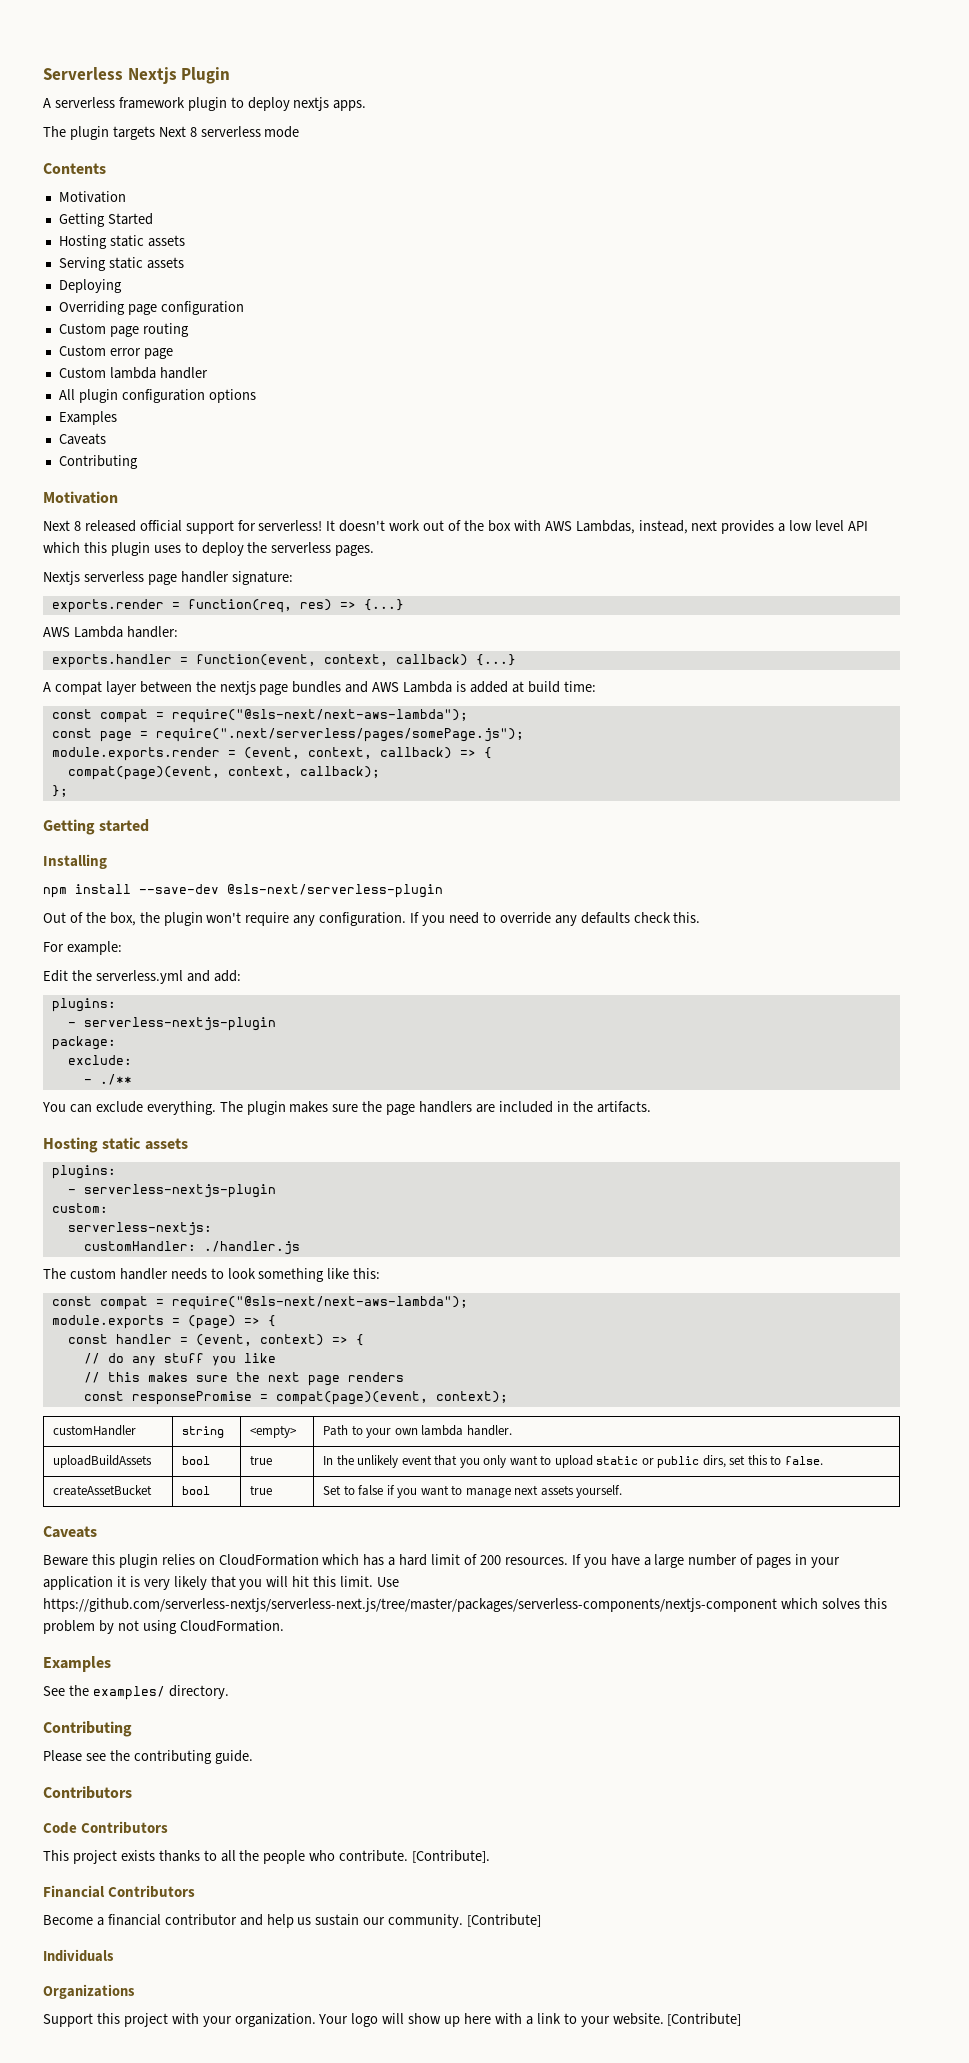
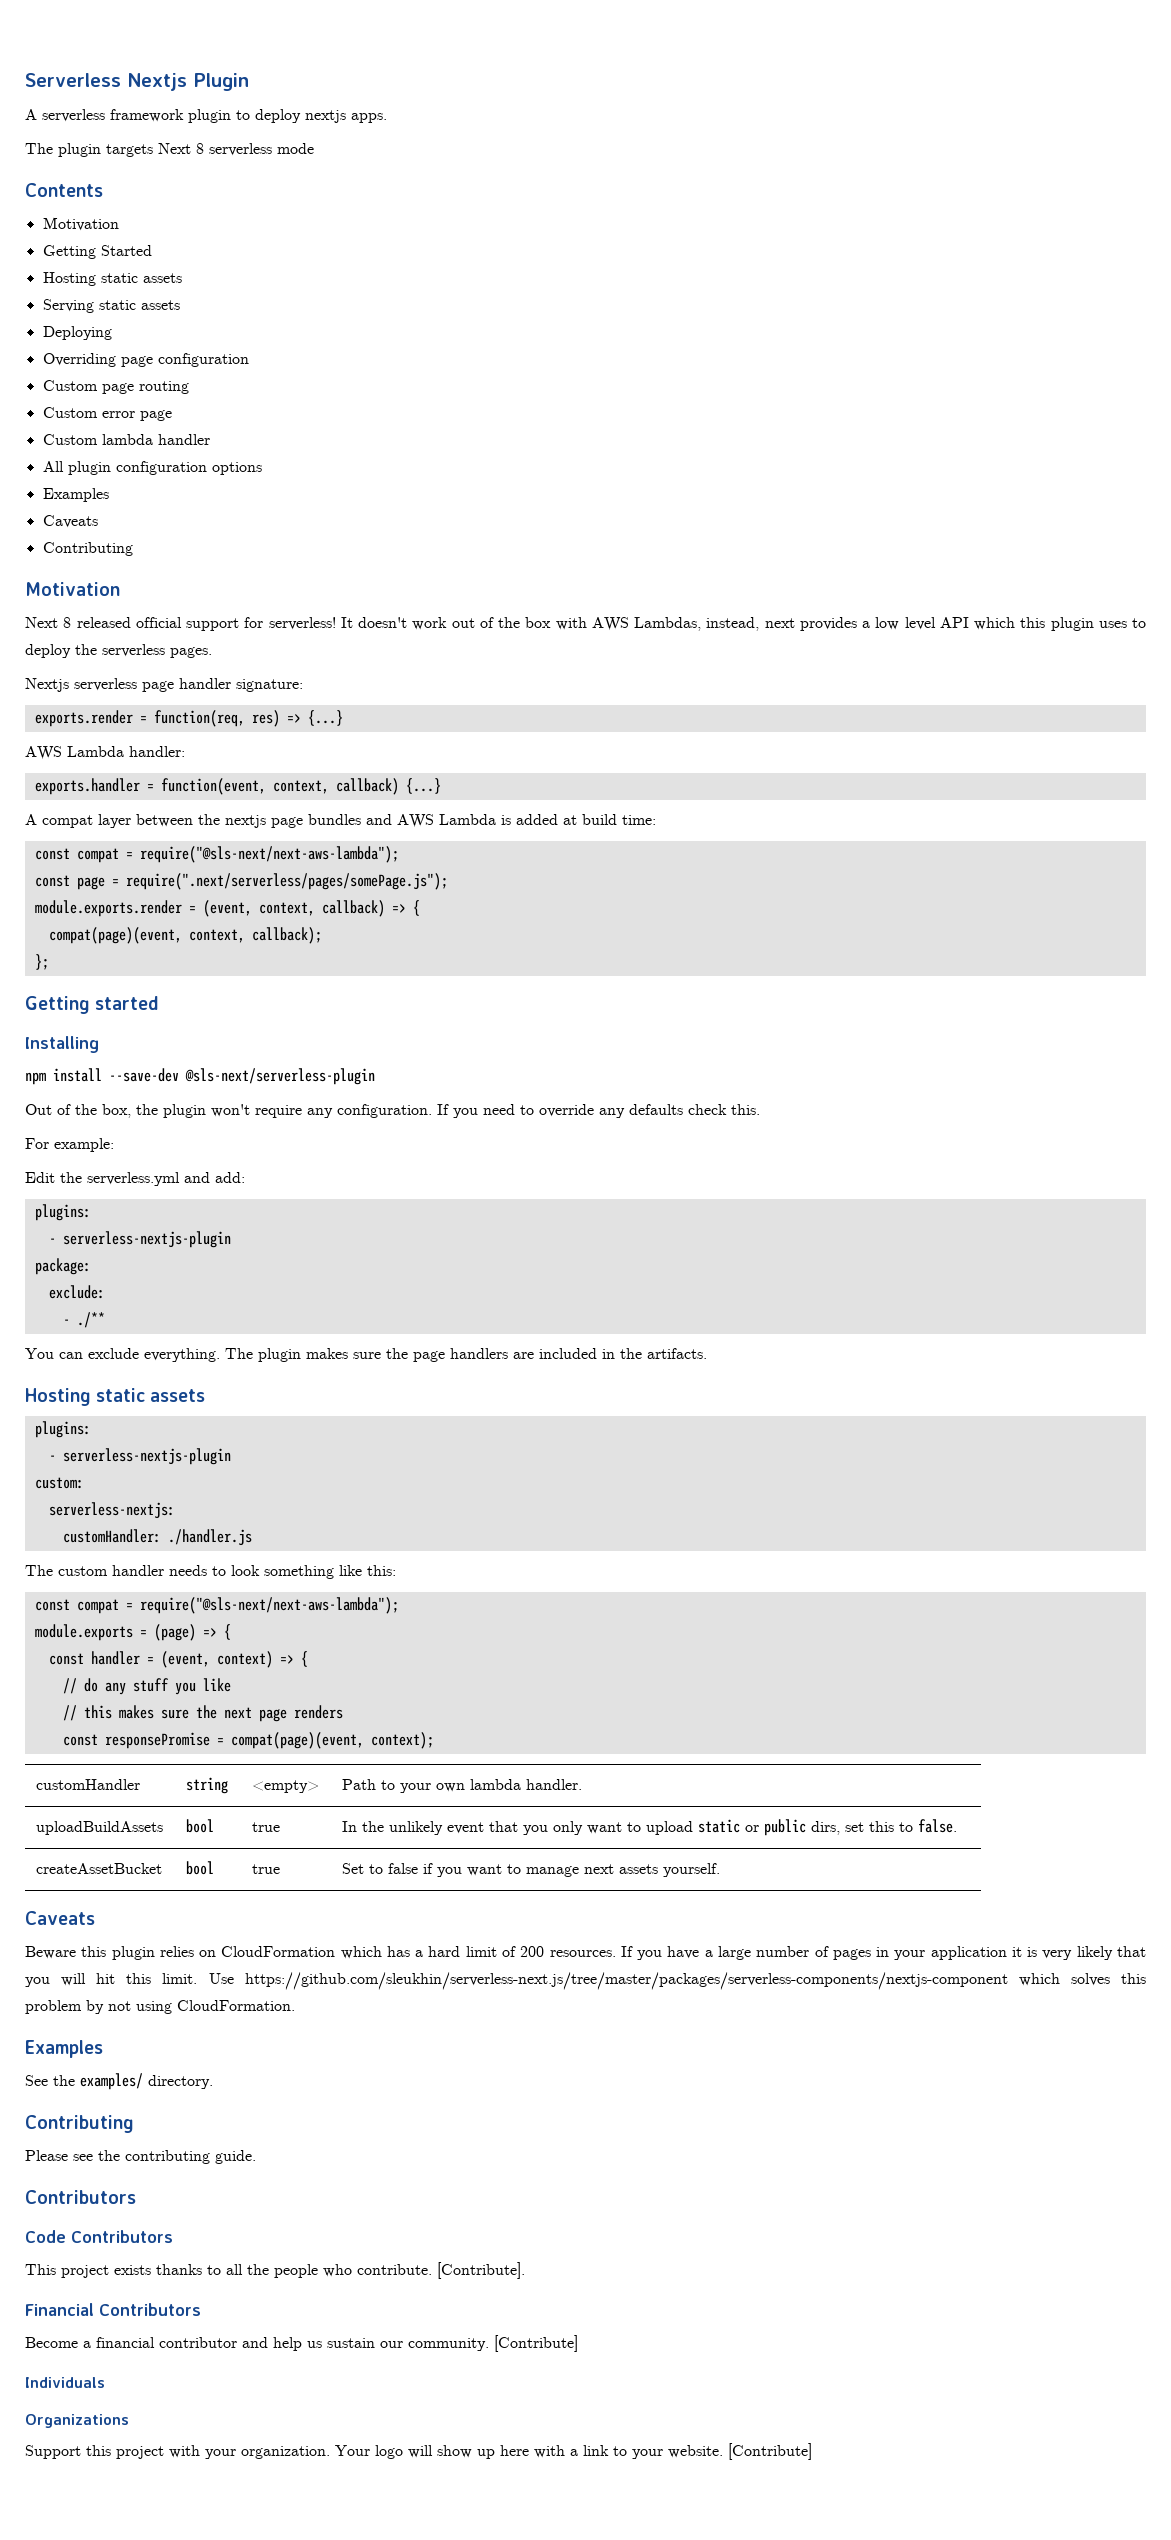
- Use https://github.com/serverless-nextjs/serverless-next.js/tree/master/packages/serverless-components/nextjs-component which solves this problem by not using CloudFormation.
+ Use https://github.com/sleukhin/serverless-next.js/tree/master/packages/serverless-components/nextjs-component which solves this problem by not using CloudFormation.

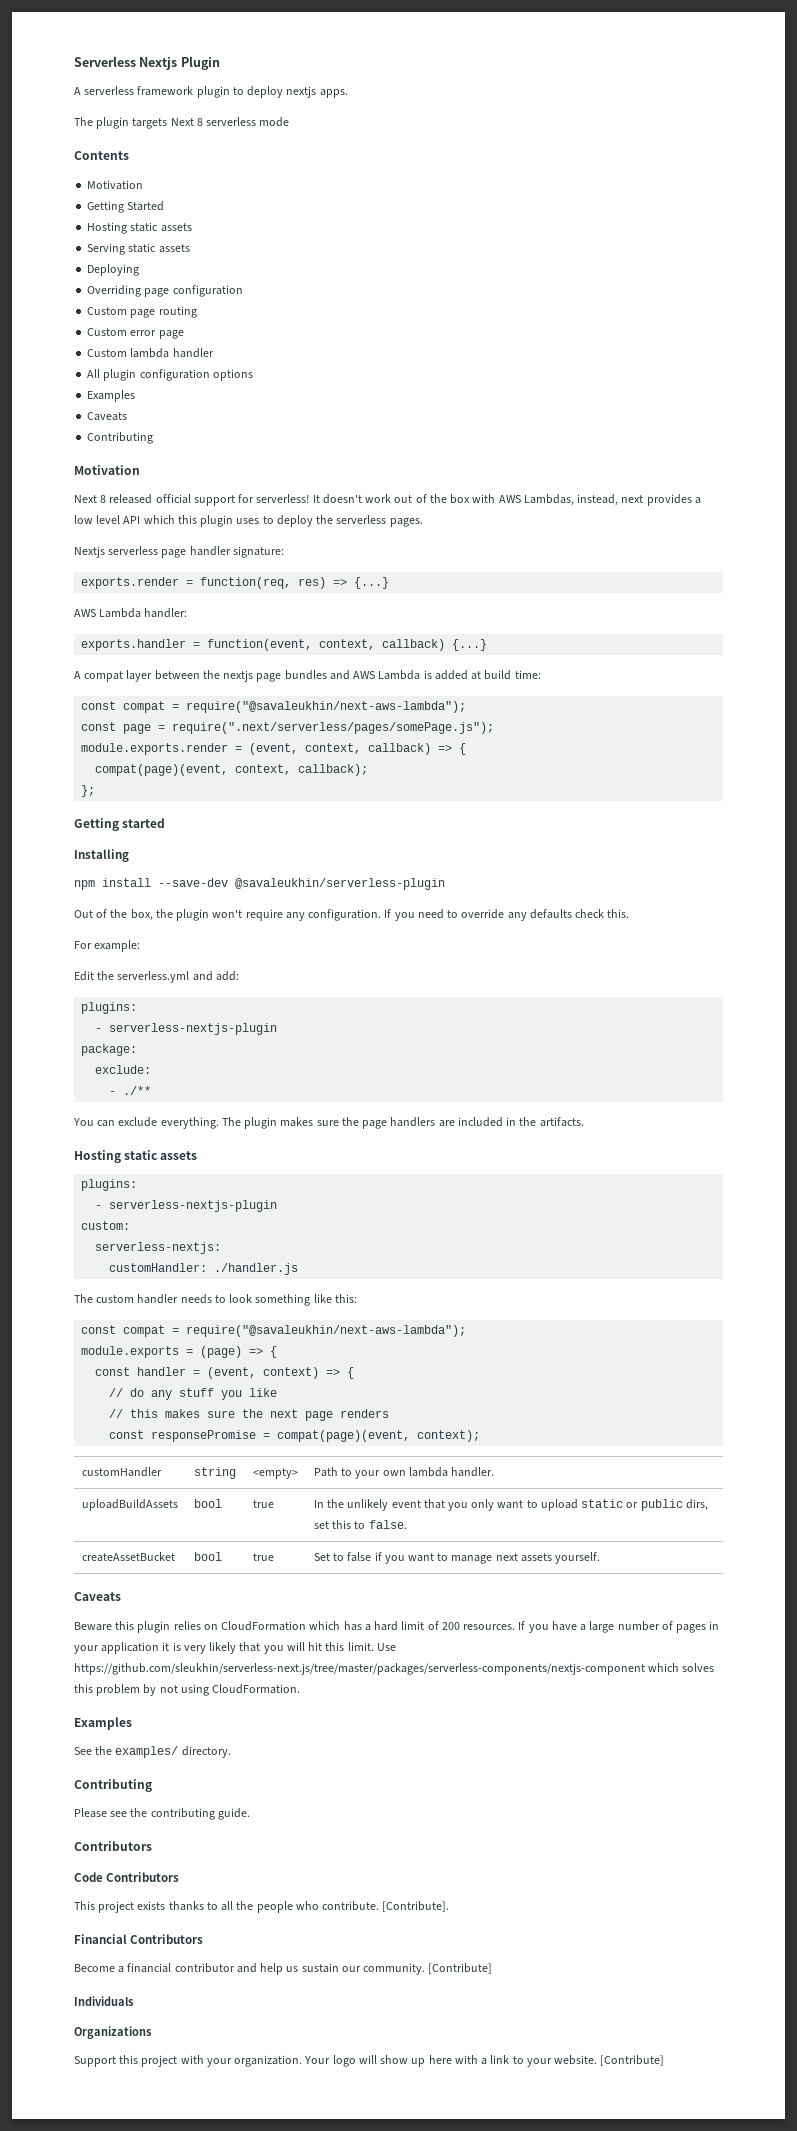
  A compat layer between the nextjs page bundles and AWS Lambda is added at build time:
- const compat = require("@sls-next/next-aws-lambda");
+ const compat = require("@savaleukhin/next-aws-lambda");
- npm install --save-dev @sls-next/serverless-plugin
+ npm install --save-dev @savaleukhin/serverless-plugin
  The custom handler needs to look something like this:
- const compat = require("@sls-next/next-aws-lambda");
+ const compat = require("@savaleukhin/next-aws-lambda");

